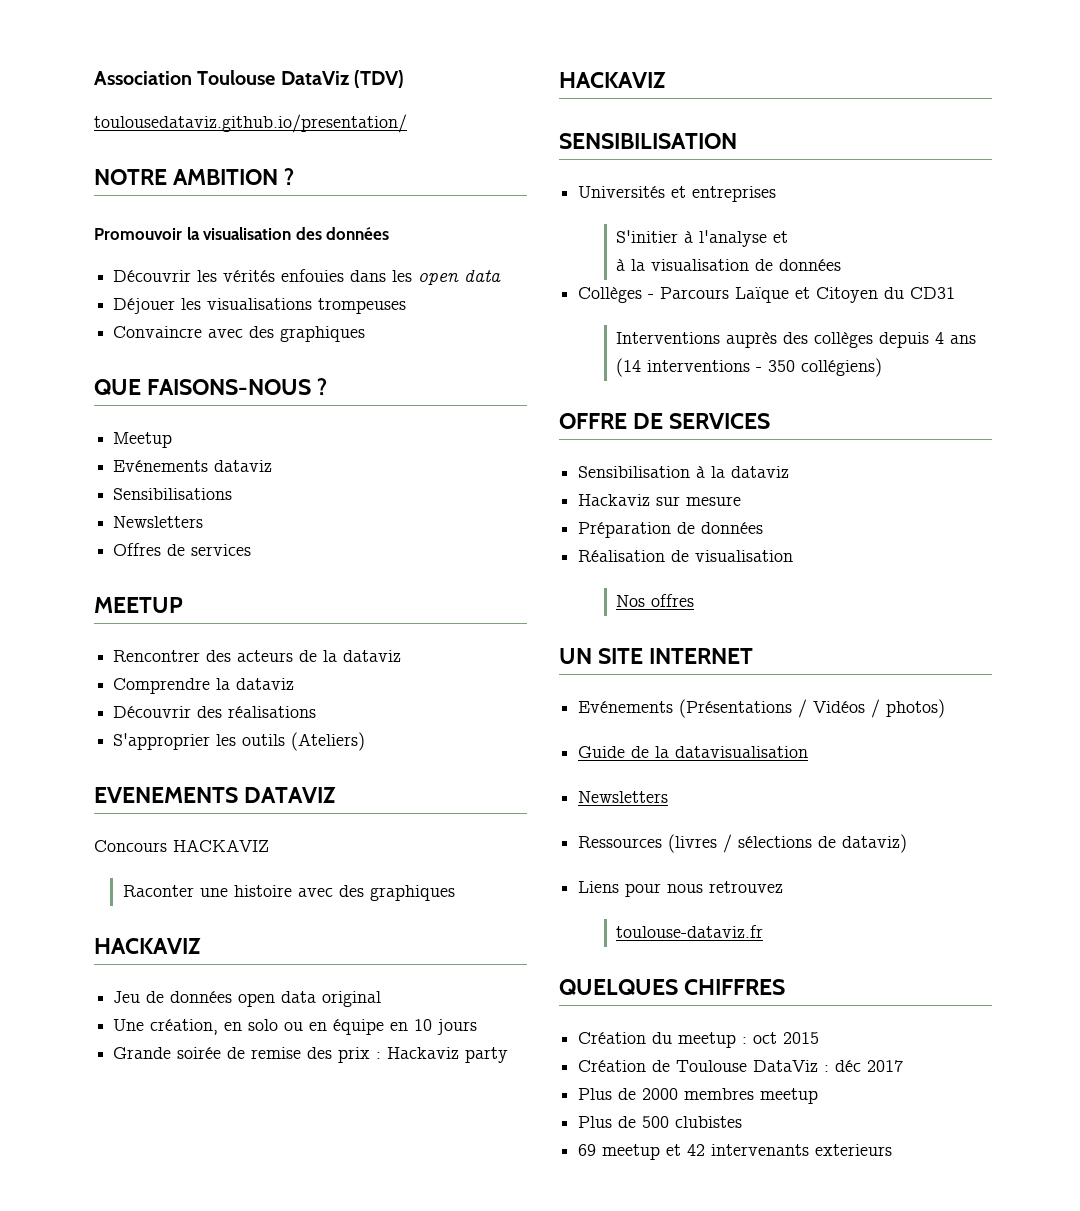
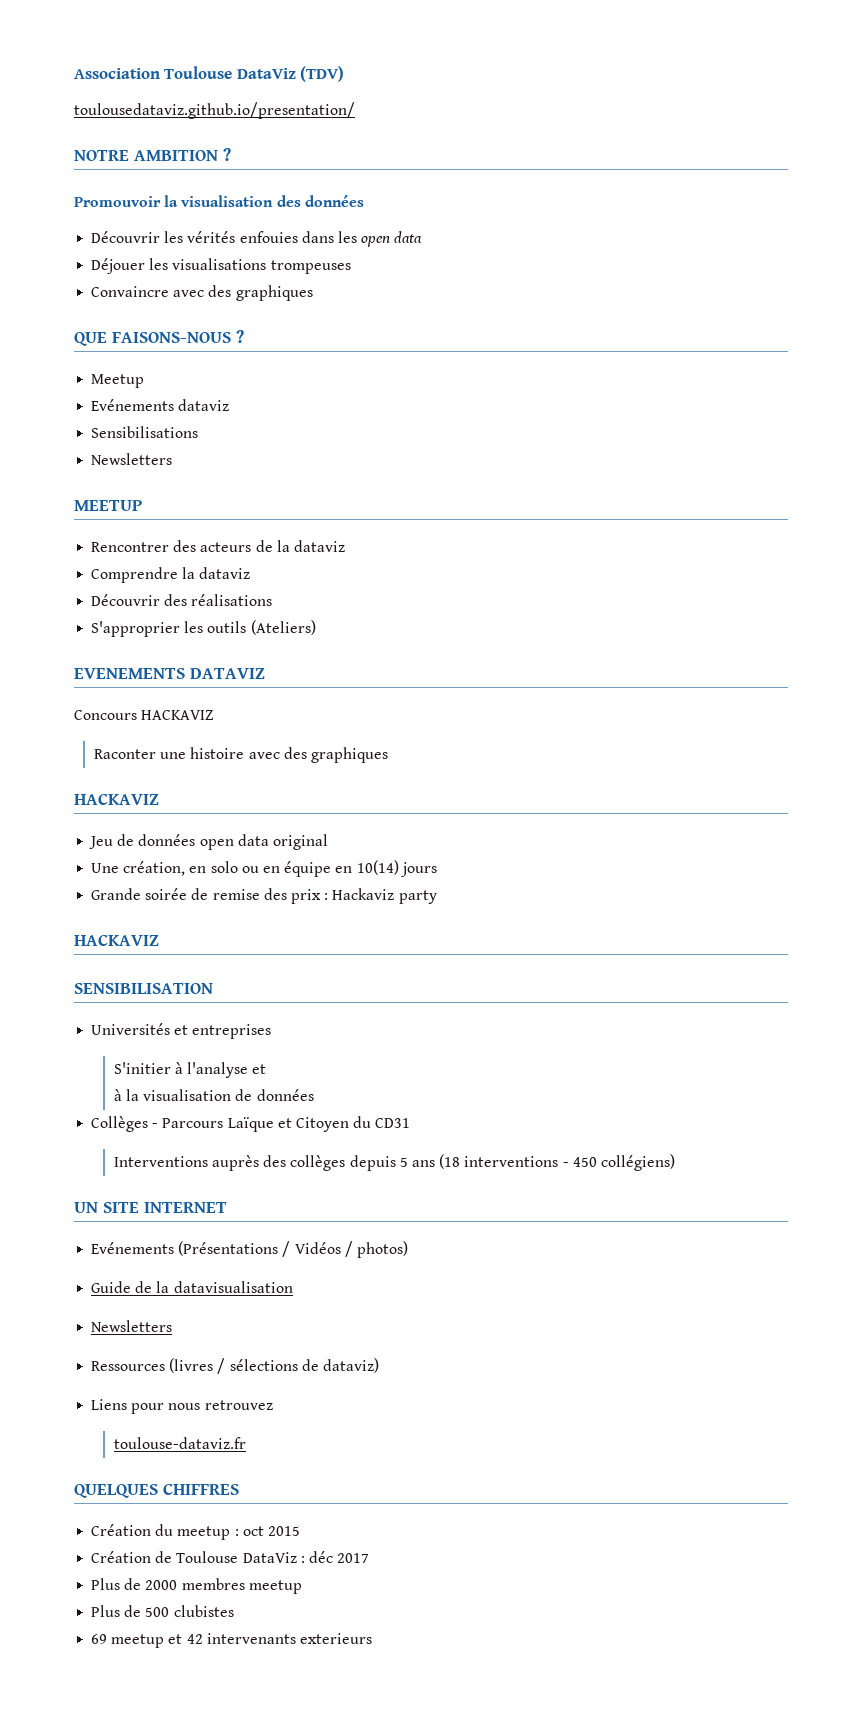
- Offres de services
- Une création, en solo ou en équipe en 10 jours
+ Une création, en solo ou en équipe en 10(14) jours
- Interventions auprès des collèges depuis 4 ans (14 interventions - 350 collégiens)
+ Interventions auprès des collèges depuis 5 ans (18 interventions - 450 collégiens)
- OFFRE DE SERVICES
- Sensibilisation à la dataviz
- Hackaviz sur mesure
- Préparation de données
- Réalisation de visualisation
- Nos offres

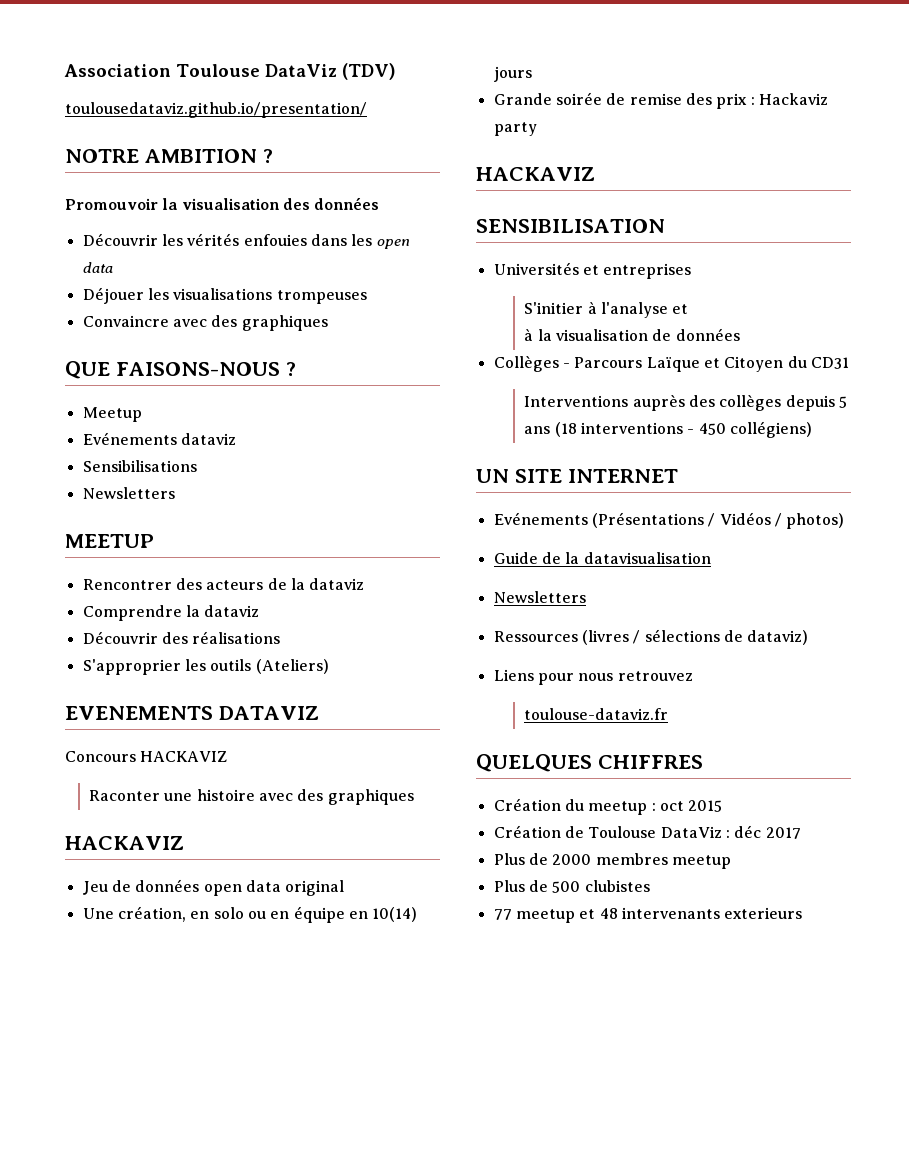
- 69 meetup et 42 intervenants exterieurs
+ 77 meetup et 48 intervenants exterieurs

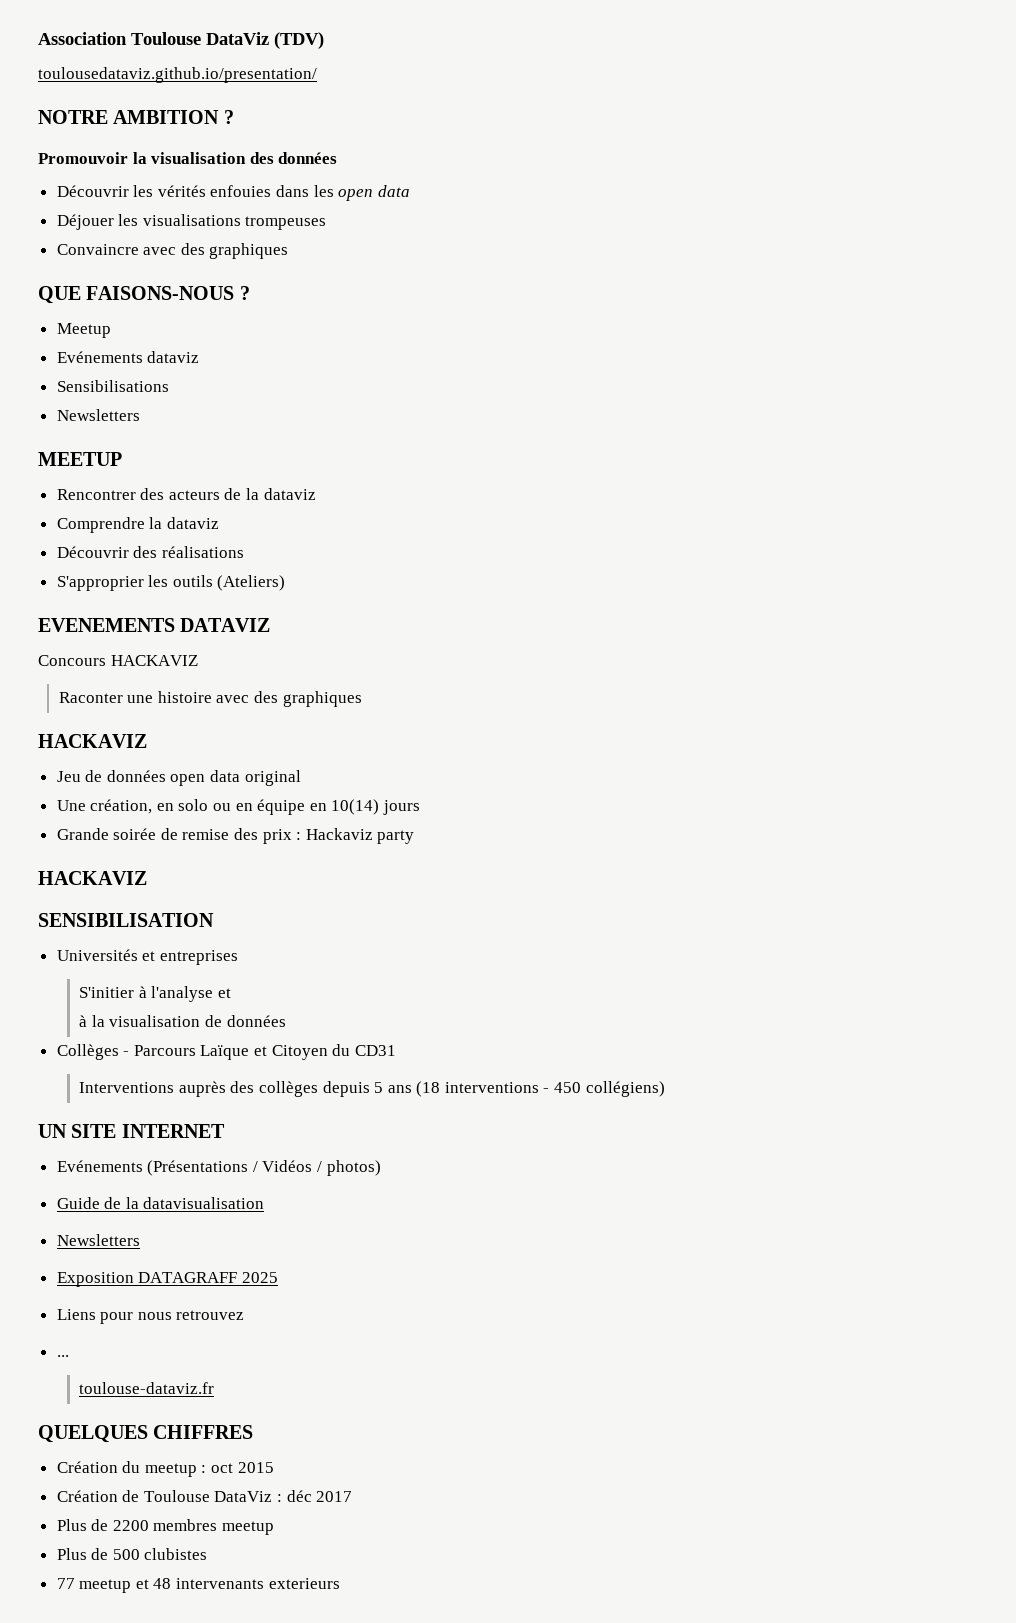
- Ressources (livres / sélections de dataviz)
+ Exposition DATAGRAFF 2025
+ ...
- Plus de 2000 membres meetup
+ Plus de 2200 membres meetup

